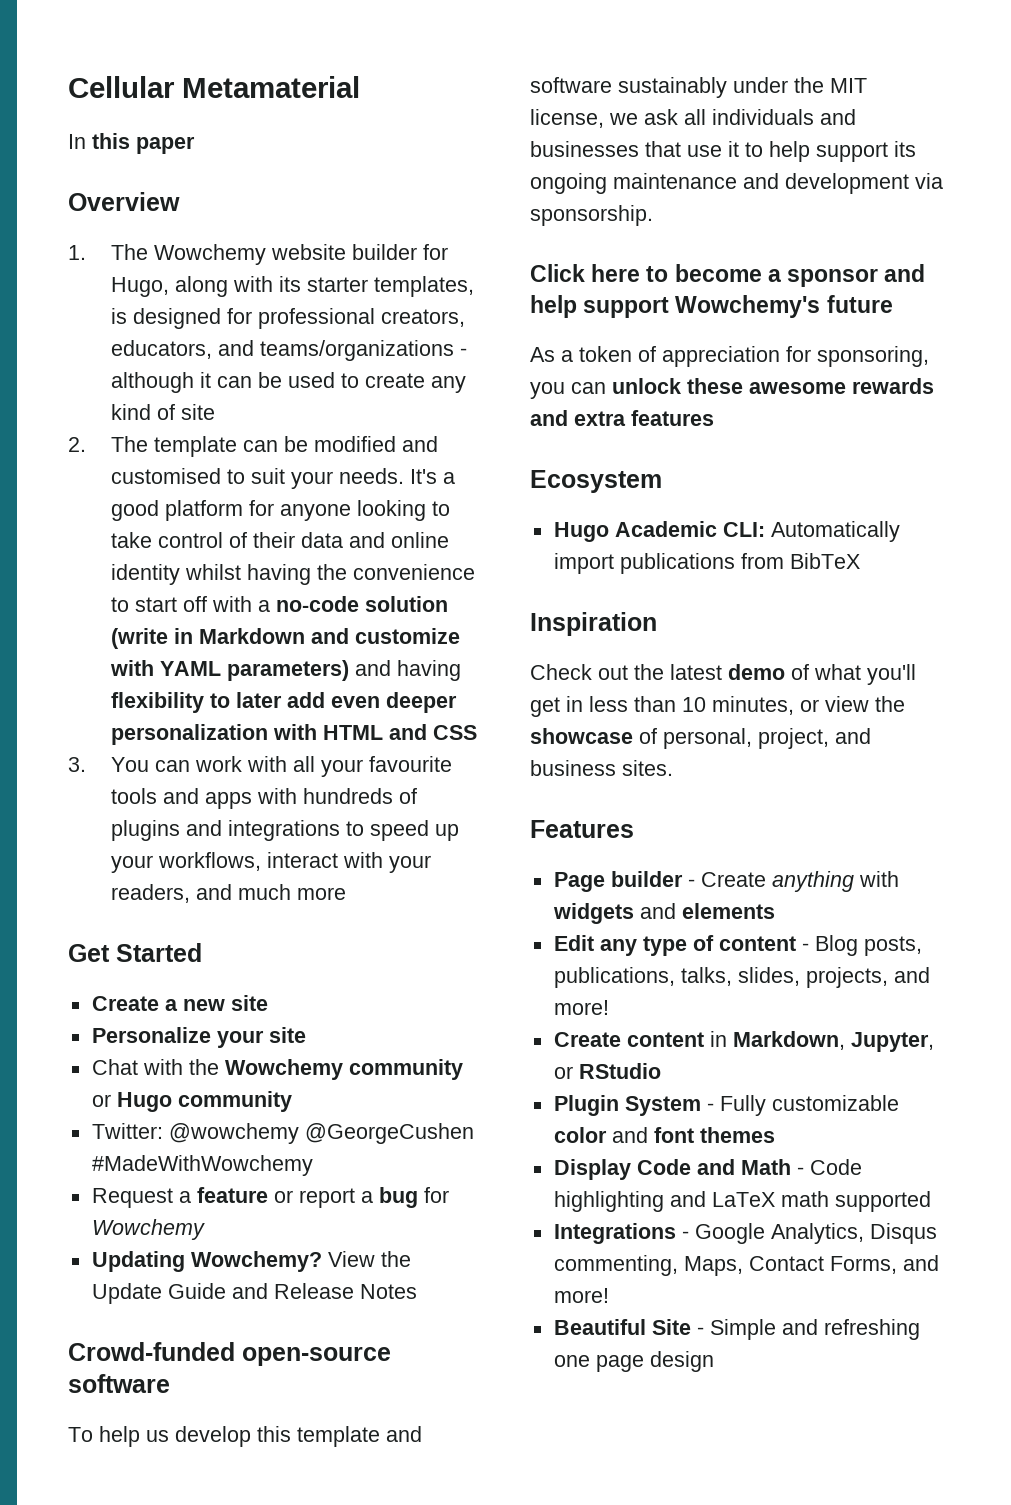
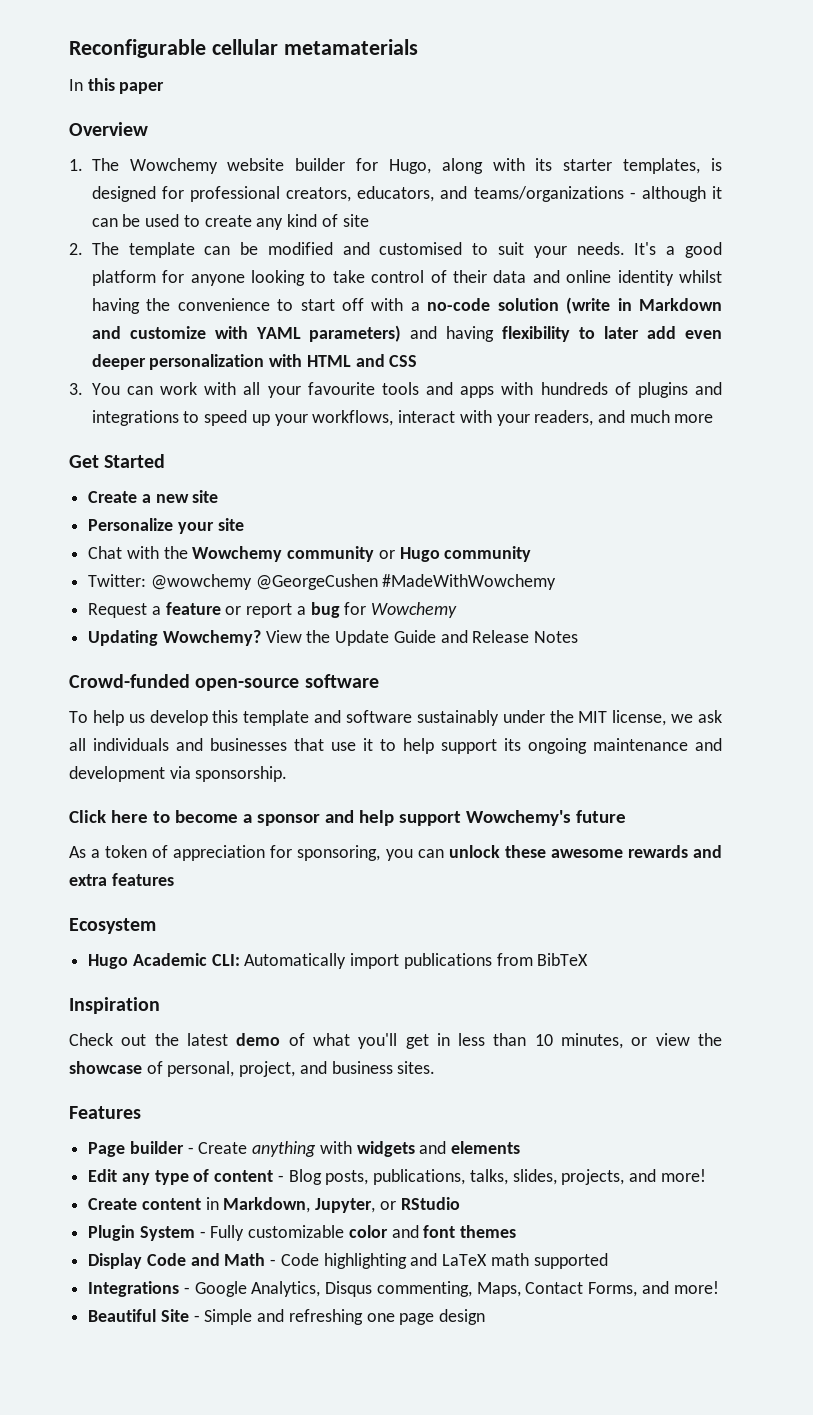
- Cellular Metamaterial
+ Reconfigurable cellular metamaterials

